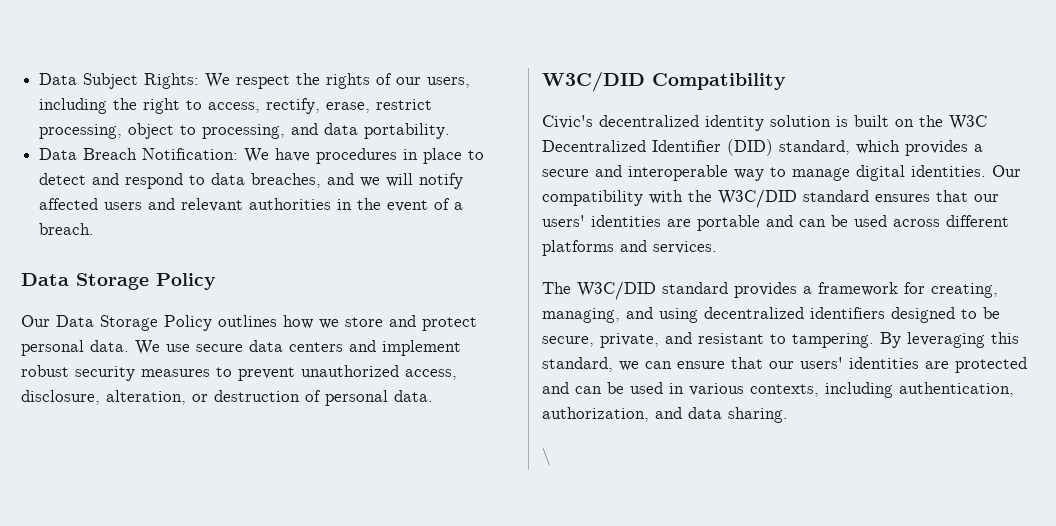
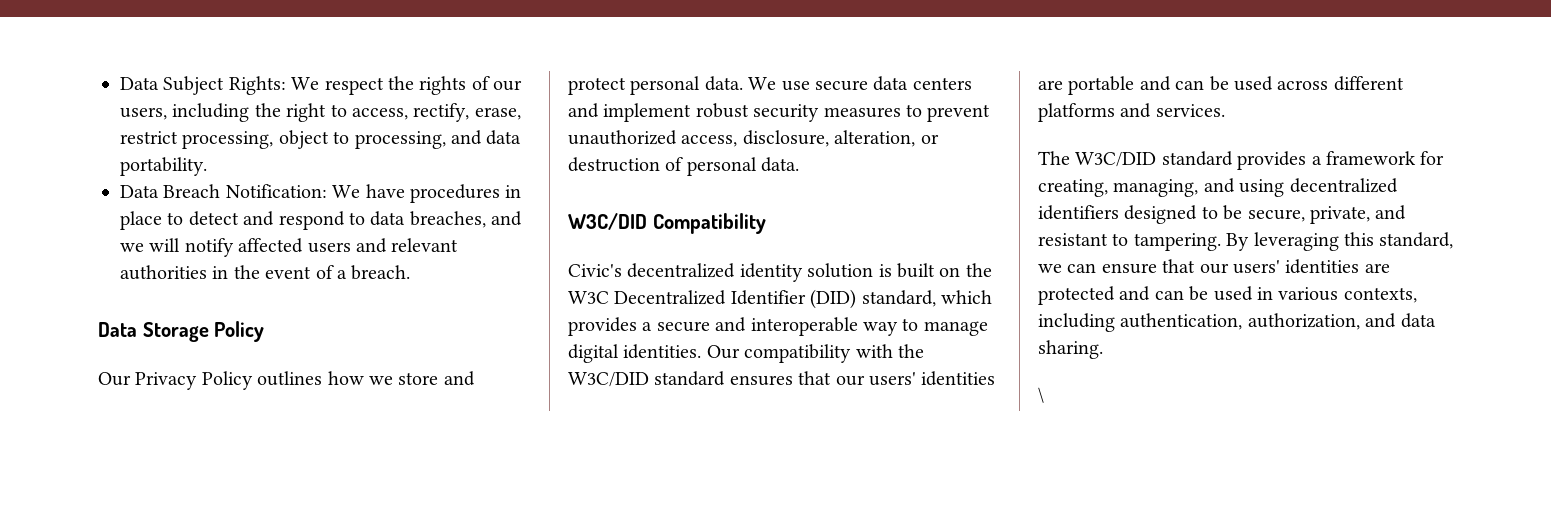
- Our Data Storage Policy outlines how we store and protect personal data.
+ Our Privacy Policy outlines how we store and protect personal data.

